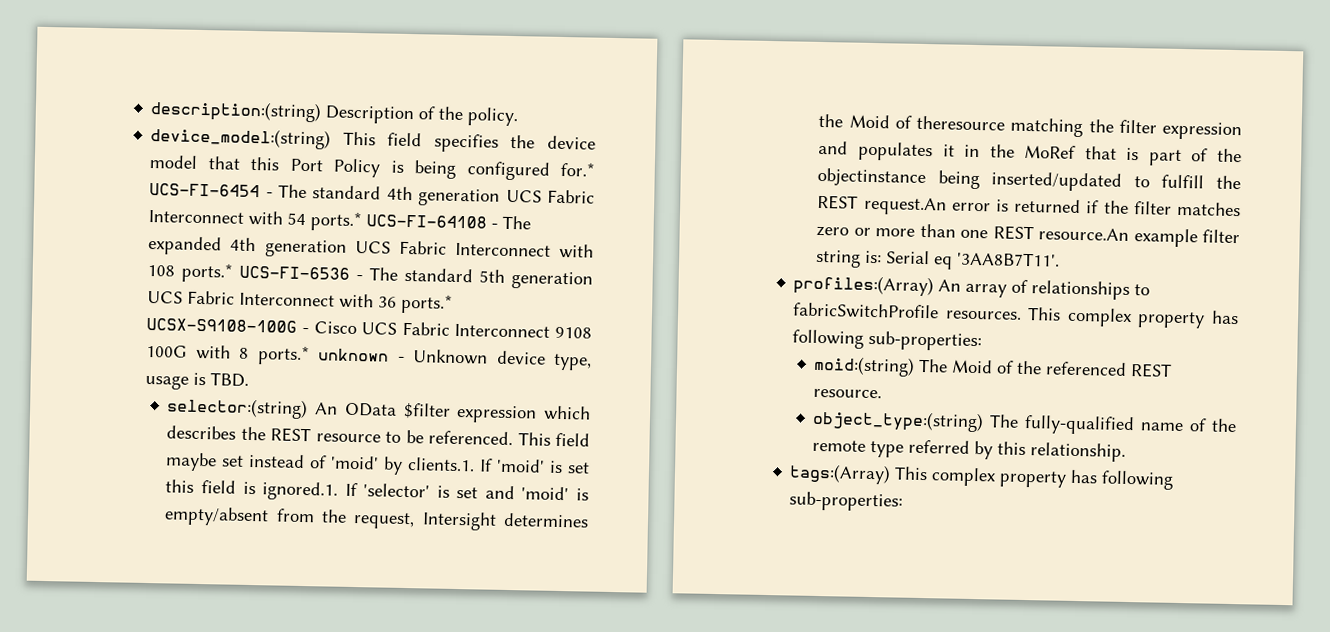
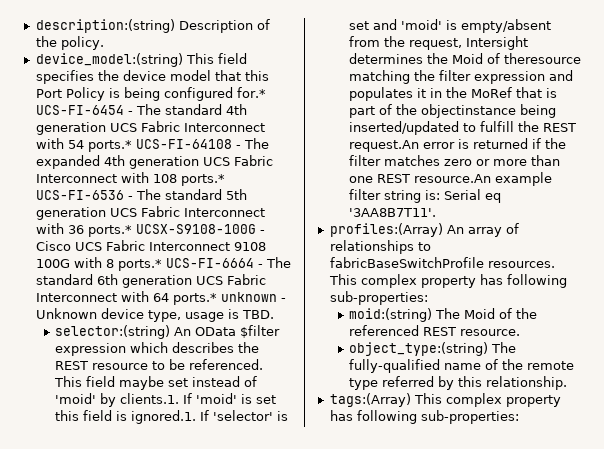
- device_model:(string) This field specifies the device model that this Port Policy is being configured for.* UCS-FI-6454 - The standard 4th generation UCS Fabric Interconnect with 54 ports.* UCS-FI-64108 - The expanded 4th generation UCS Fabric Interconnect with 108 ports.* UCS-FI-6536 - The standard 5th generation UCS Fabric Interconnect with 36 ports.* UCSX-S9108-100G - Cisco UCS Fabric Interconnect 9108 100G with 8 ports.* unknown - Unknown device type, usage is TBD.
+ device_model:(string) This field specifies the device model that this Port Policy is being configured for.* UCS-FI-6454 - The standard 4th generation UCS Fabric Interconnect with 54 ports.* UCS-FI-64108 - The expanded 4th generation UCS Fabric Interconnect with 108 ports.* UCS-FI-6536 - The standard 5th generation UCS Fabric Interconnect with 36 ports.* UCSX-S9108-100G - Cisco UCS Fabric Interconnect 9108 100G with 8 ports.* UCS-FI-6664 - The standard 6th generation UCS Fabric Interconnect with 64 ports.* unknown - Unknown device type, usage is TBD.
- profiles:(Array) An array of relationships to fabricSwitchProfile resources.
+ profiles:(Array) An array of relationships to fabricBaseSwitchProfile resources.

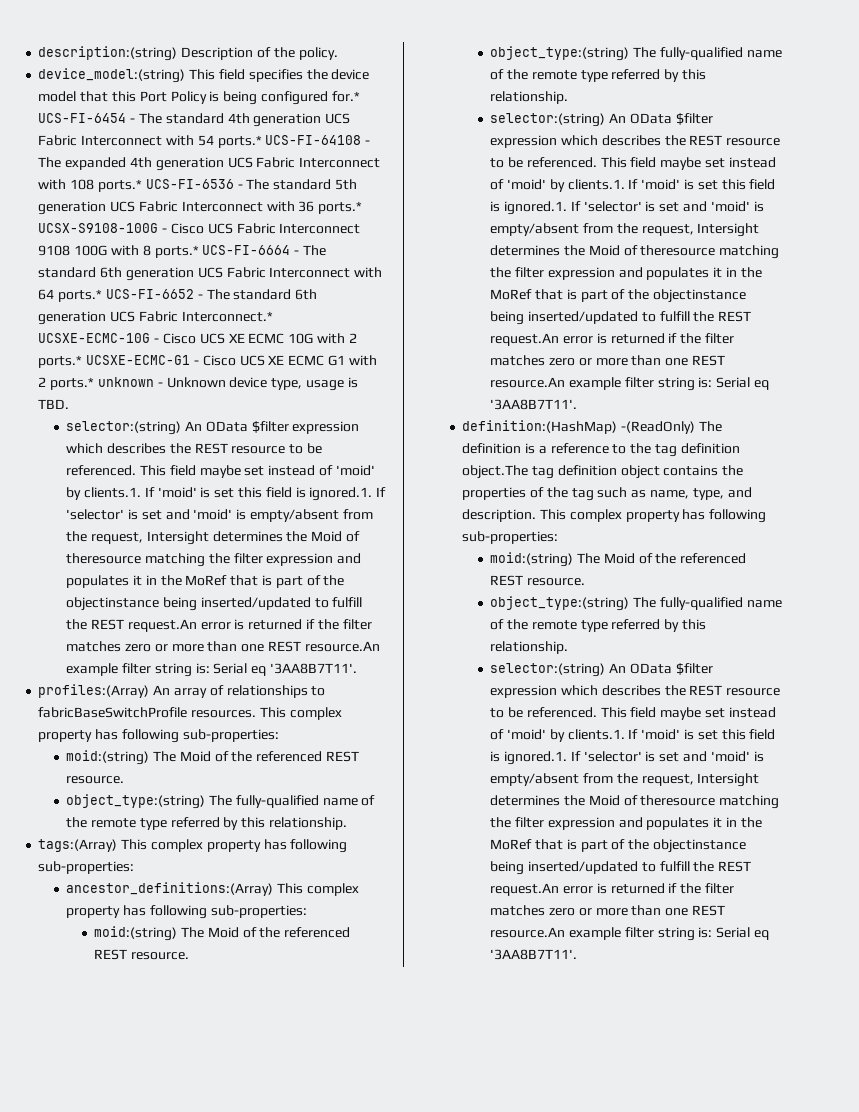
- device_model:(string) This field specifies the device model that this Port Policy is being configured for.* UCS-FI-6454 - The standard 4th generation UCS Fabric Interconnect with 54 ports.* UCS-FI-64108 - The expanded 4th generation UCS Fabric Interconnect with 108 ports.* UCS-FI-6536 - The standard 5th generation UCS Fabric Interconnect with 36 ports.* UCSX-S9108-100G - Cisco UCS Fabric Interconnect 9108 100G with 8 ports.* UCS-FI-6664 - The standard 6th generation UCS Fabric Interconnect with 64 ports.* unknown - Unknown device type, usage is TBD.
+ device_model:(string) This field specifies the device model that this Port Policy is being configured for.* UCS-FI-6454 - The standard 4th generation UCS Fabric Interconnect with 54 ports.* UCS-FI-64108 - The expanded 4th generation UCS Fabric Interconnect with 108 ports.* UCS-FI-6536 - The standard 5th generation UCS Fabric Interconnect with 36 ports.* UCSX-S9108-100G - Cisco UCS Fabric Interconnect 9108 100G with 8 ports.* UCS-FI-6664 - The standard 6th generation UCS Fabric Interconnect with 64 ports.* UCS-FI-6652 - The standard 6th generation UCS Fabric Interconnect.* UCSXE-ECMC-10G - Cisco UCS XE ECMC 10G with 2 ports.* UCSXE-ECMC-G1 - Cisco UCS XE ECMC G1 with 2 ports.* unknown - Unknown device type, usage is TBD.
+ ancestor_definitions:(Array) This complex property has following sub-properties:
+ moid:(string) The Moid of the referenced REST resource.
+ object_type:(string) The fully-qualified name of the remote type referred by this relationship.
+ selector:(string) An OData $filter expression which describes the REST resource to be referenced. This field maybe set instead of 'moid' by clients.1. If 'moid' is set this field is ignored.1. If 'selector' is set and 'moid' is empty/absent from the request, Intersight determines the Moid of theresource matching the filter expression and populates it in the MoRef that is part of the objectinstance being inserted/updated to fulfill the REST request.An error is returned if the filter matches zero or more than one REST resource.An example filter string is: Serial eq '3AA8B7T11'.
+ definition:(HashMap) -(ReadOnly) The definition is a reference to the tag definition object.The tag definition object contains the properties of the tag such as name, type, and description. This complex property has following sub-properties:
+ moid:(string) The Moid of the referenced REST resource.
+ object_type:(string) The fully-qualified name of the remote type referred by this relationship.
+ selector:(string) An OData $filter expression which describes the REST resource to be referenced. This field maybe set instead of 'moid' by clients.1. If 'moid' is set this field is ignored.1. If 'selector' is set and 'moid' is empty/absent from the request, Intersight determines the Moid of theresource matching the filter expression and populates it in the MoRef that is part of the objectinstance being inserted/updated to fulfill the REST request.An error is returned if the filter matches zero or more than one REST resource.An example filter string is: Serial eq '3AA8B7T11'.

